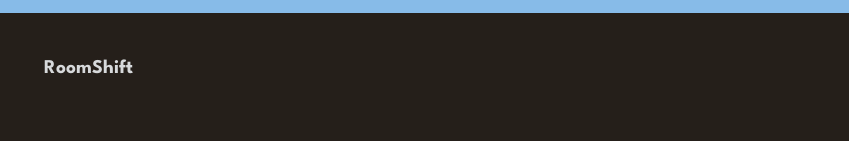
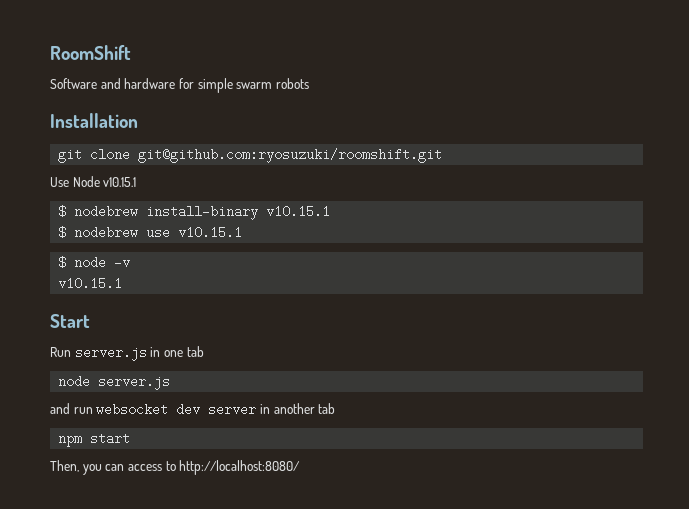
+ Software and hardware for simple swarm robots
+ Installation
+ git clone git@github.com:ryosuzuki/roomshift.git
+ Use Node v10.15.1
+ $ nodebrew install-binary v10.15.1
+ $ nodebrew use v10.15.1
+ $ node -v
+ v10.15.1
+ Start
+ Run server.js in one tab
+ node server.js
+ and run websocket dev server in another tab
+ npm start
+ Then, you can access to http://localhost:8080/

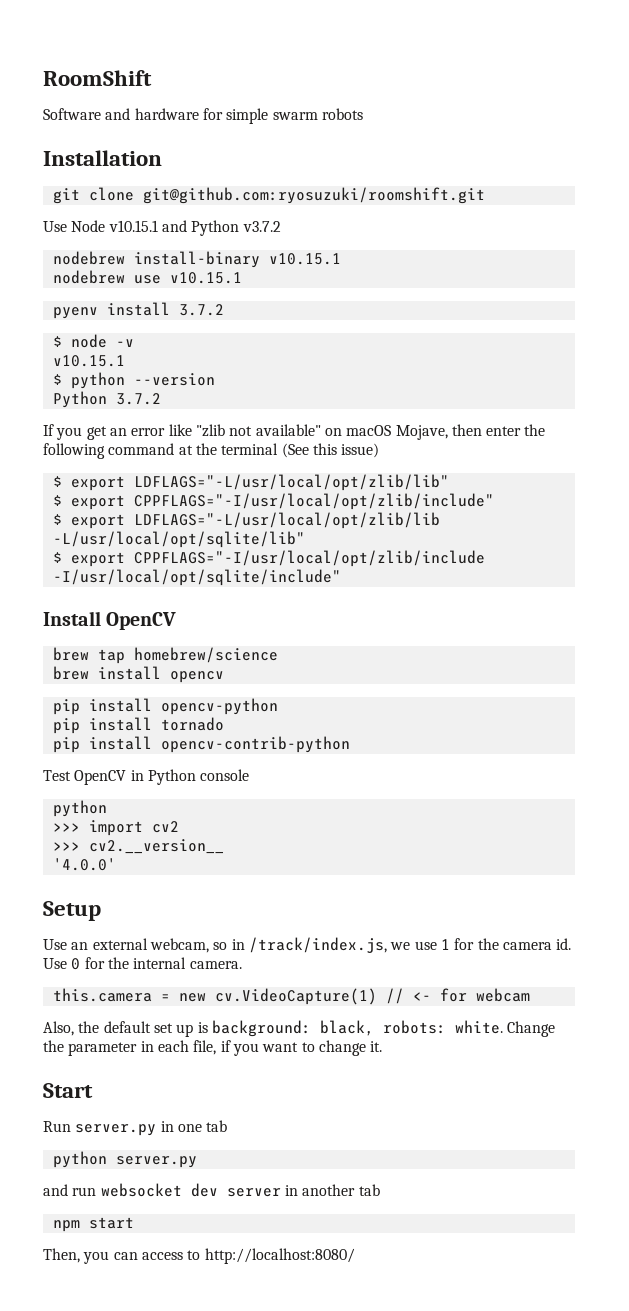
- Use Node v10.15.1
- $ nodebrew install-binary v10.15.1
+ Use Node v10.15.1 and Python v3.7.2
+ nodebrew install-binary v10.15.1
- $ nodebrew use v10.15.1
+ nodebrew use v10.15.1
+ pyenv install 3.7.2
+ $ python --version
+ Python 3.7.2
+ If you get an error like "zlib not available" on macOS Mojave, then enter the following command at the terminal (See this issue)
+ $ export LDFLAGS="-L/usr/local/opt/zlib/lib"
+ $ export CPPFLAGS="-I/usr/local/opt/zlib/include"
+ $ export LDFLAGS="-L/usr/local/opt/zlib/lib -L/usr/local/opt/sqlite/lib"
+ $ export CPPFLAGS="-I/usr/local/opt/zlib/include -I/usr/local/opt/sqlite/include"
+ Install OpenCV
+ brew tap homebrew/science
+ brew install opencv
+ pip install opencv-python
+ pip install tornado
+ pip install opencv-contrib-python
+ Test OpenCV in Python console
+ python
+ >>> import cv2
+ >>> cv2.__version__
+ '4.0.0'
+ Setup
+ Use an external webcam, so in /track/index.js, we use 1 for the camera id. Use 0 for the internal camera.
+ this.camera = new cv.VideoCapture(1) // <- for webcam
+ Also, the default set up is background: black, robots: white. Change the parameter in each file, if you want to change it.
- Run server.js in one tab
+ Run server.py in one tab
- node server.js
+ python server.py

